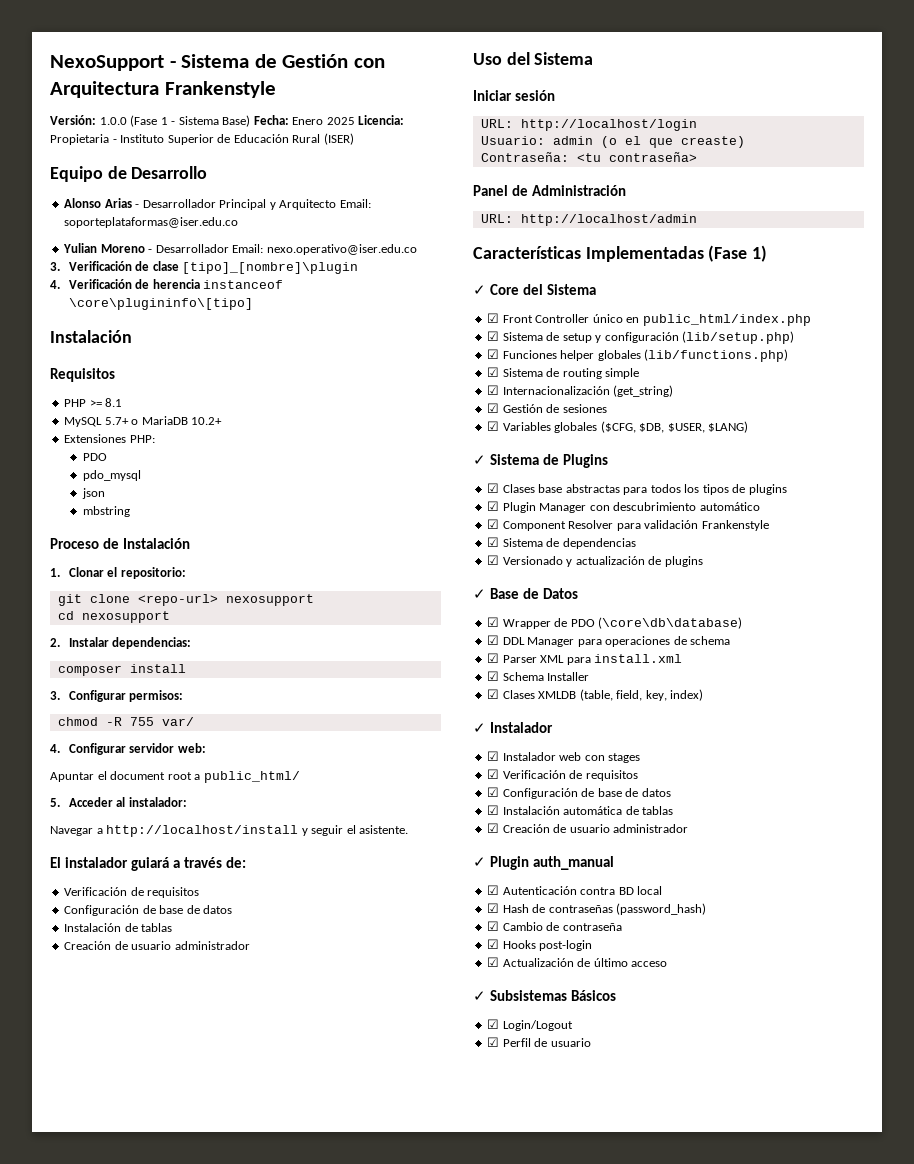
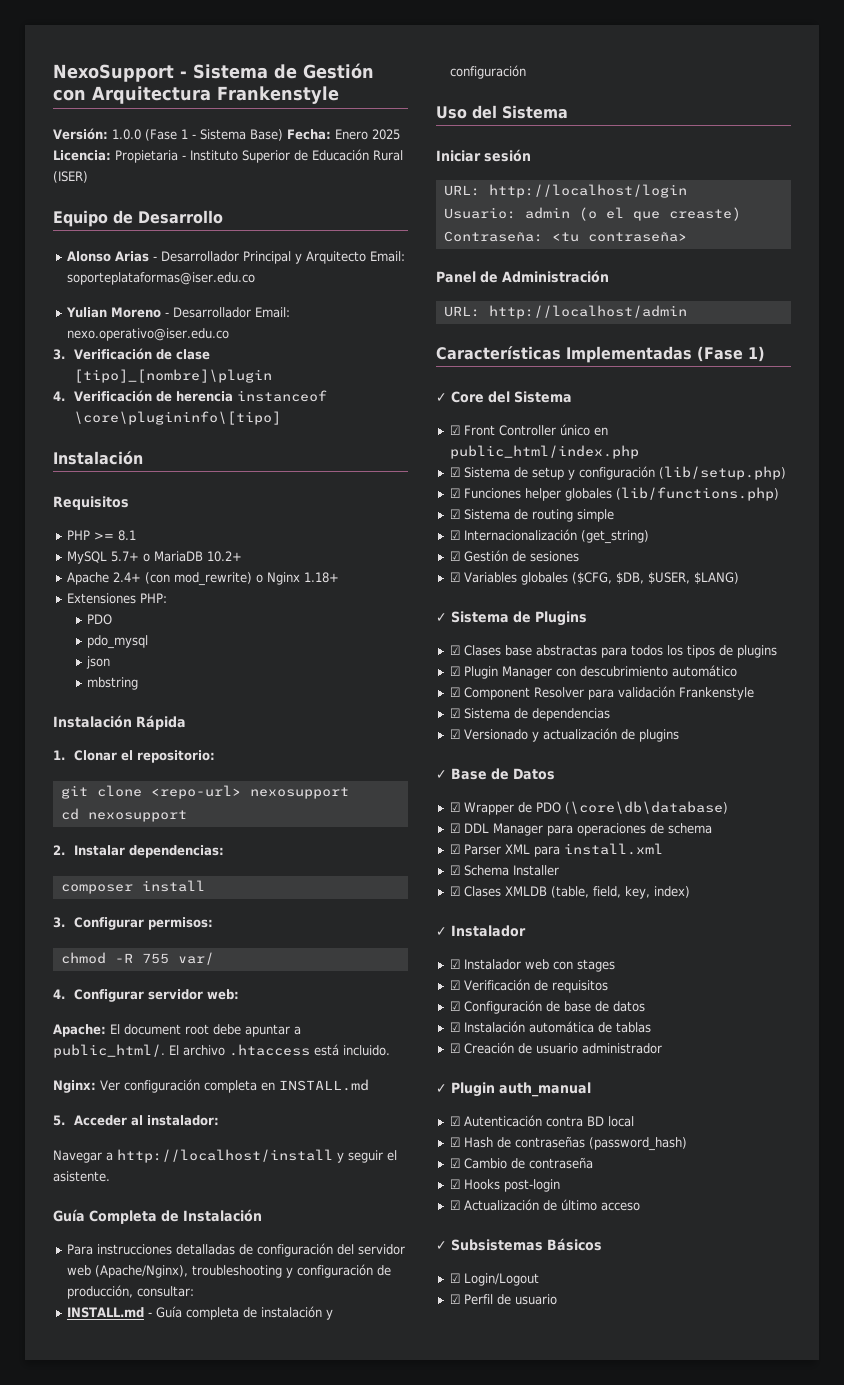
+ Apache 2.4+ (con mod_rewrite) o Nginx 1.18+
- Proceso de Instalación
+ Instalación Rápida
- Apuntar el document root a public_html/
+ Apache: El document root debe apuntar a public_html/. El archivo .htaccess está incluido.
+ Nginx: Ver configuración completa en INSTALL.md
- El instalador guiará a través de:
- Verificación de requisitos
- Configuración de base de datos
- Instalación de tablas
- Creación de usuario administrador
+ Guía Completa de Instalación
+ Para instrucciones detalladas de configuración del servidor web (Apache/Nginx), troubleshooting y configuración de producción, consultar:
+ INSTALL.md - Guía completa de instalación y configuración

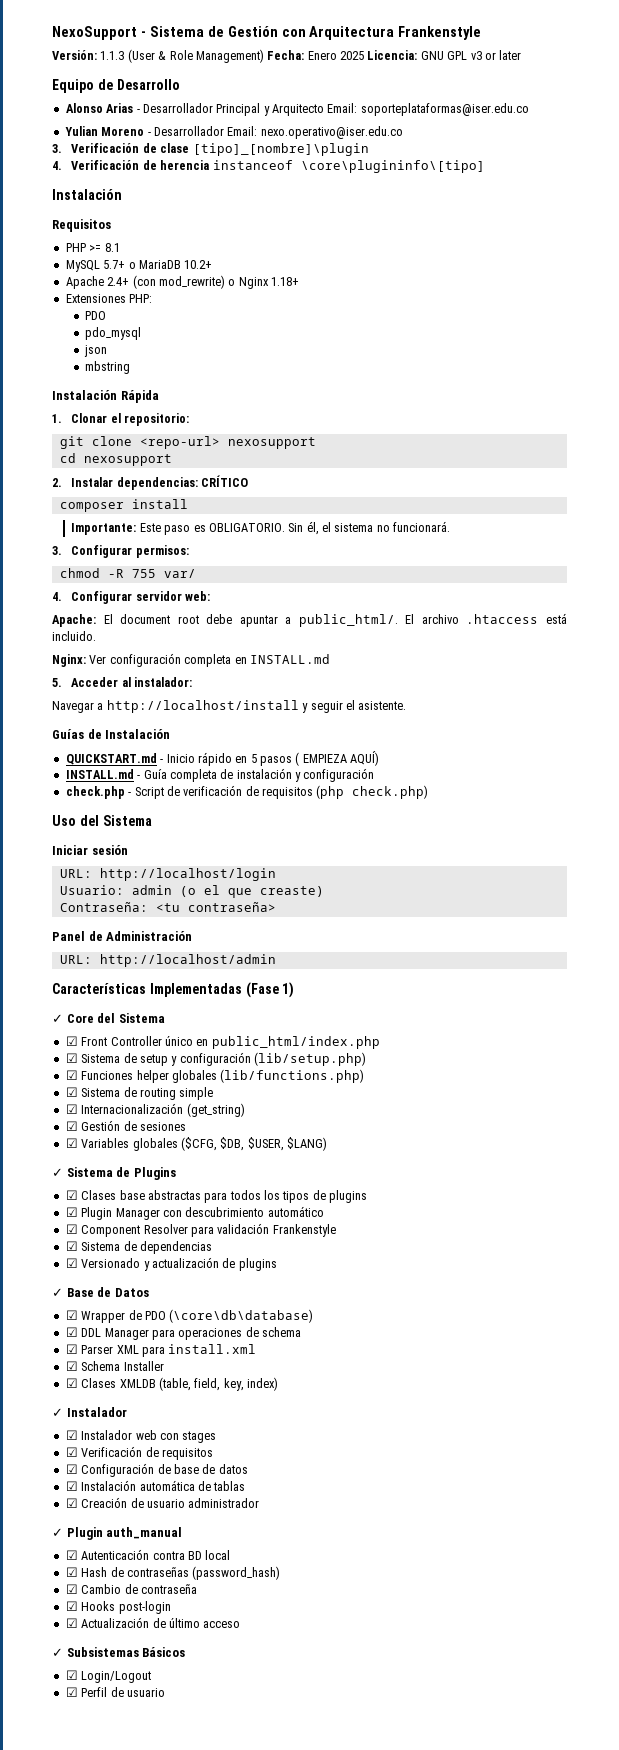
- Versión: 1.0.0 (Fase 1 - Sistema Base) Fecha: Enero 2025 Licencia: Propietaria - Instituto Superior de Educación Rural (ISER)
+ Versión: 1.1.3 (User & Role Management) Fecha: Enero 2025 Licencia: GNU GPL v3 or later
- 2. Instalar dependencias:
+ 2. Instalar dependencias: CRÍTICO
+ Importante: Este paso es OBLIGATORIO. Sin él, el sistema no funcionará.
- Guía Completa de Instalación
+ Guías de Instalación
- Para instrucciones detalladas de configuración del servidor web (Apache/Nginx), troubleshooting y configuración de producción, consultar:
+ QUICKSTART.md - Inicio rápido en 5 pasos ( EMPIEZA AQUÍ)
+ check.php - Script de verificación de requisitos (php check.php)

